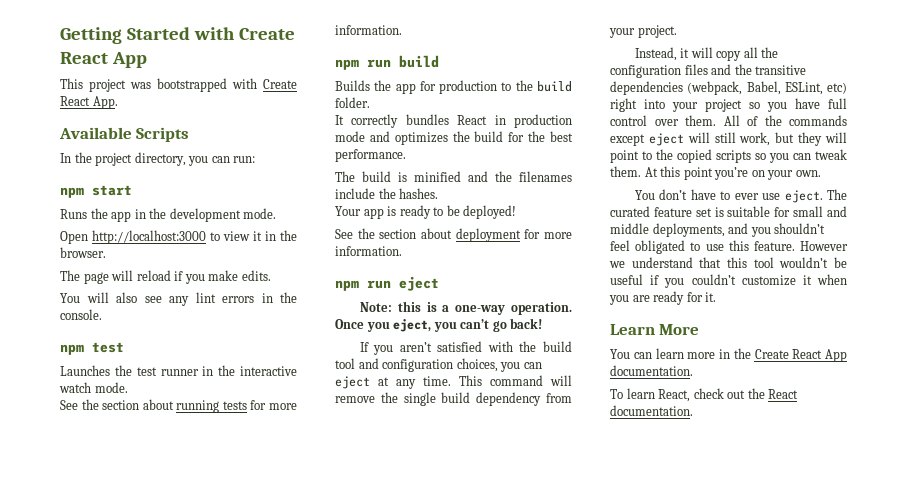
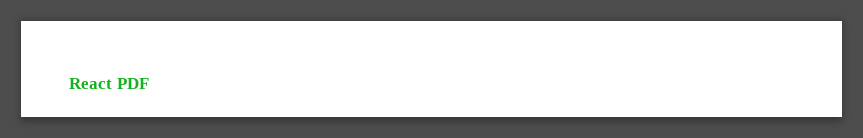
- Getting Started with Create React App
- This project was bootstrapped with Create React App.
- Available Scripts
- In the project directory, you can run:
- npm start
- Runs the app in the development mode.
- Open http://localhost:3000 to view it in the browser.
- The page will reload if you make edits.
- You will also see any lint errors in the console.
- npm test
- Launches the test runner in the interactive watch mode.
- See the section about running tests for more information.
- npm run build
- Builds the app for production to the build folder.
- It correctly bundles React in production mode and optimizes the build for the best performance.
- The build is minified and the filenames include the hashes.
- Your app is ready to be deployed!
- See the section about deployment for more information.
- npm run eject
- Note: this is a one-way operation. Once you eject, you can’t go back!
- If you aren’t satisfied with the build tool and configuration choices, you can eject at any time. This command will remove the single build dependency from your project.
- Instead, it will copy all the configuration files and the transitive dependencies (webpack, Babel, ESLint, etc) right into your project so you have full control over them. All of the commands except eject will still work, but they will point to the copied scripts so you can tweak them. At this point you’re on your own.
- You don’t have to ever use eject. The curated feature set is suitable for small and middle deployments, and you shouldn’t feel obligated to use this feature. However we understand that this tool wouldn’t be useful if you couldn’t customize it when you are ready for it.
- Learn More
- You can learn more in the Create React App documentation.
- To learn React, check out the React documentation.
+ React PDF

